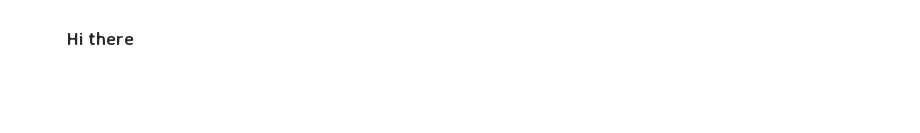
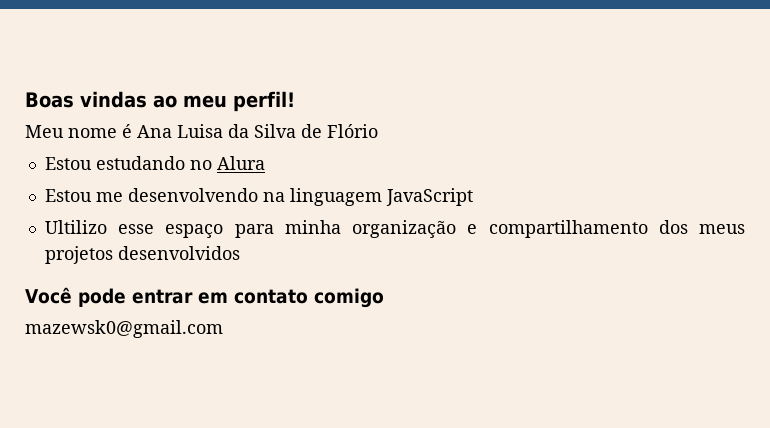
- Hi there
+ Boas vindas ao meu perfil!
+ Meu nome é Ana Luisa da Silva de Flório
+ Estou estudando no Alura
+ Estou me desenvolvendo na linguagem JavaScript
+ Ultilizo esse espaço para minha organização e compartilhamento dos meus projetos desenvolvidos
+ Você pode entrar em contato comigo
+ mazewsk0@gmail.com

